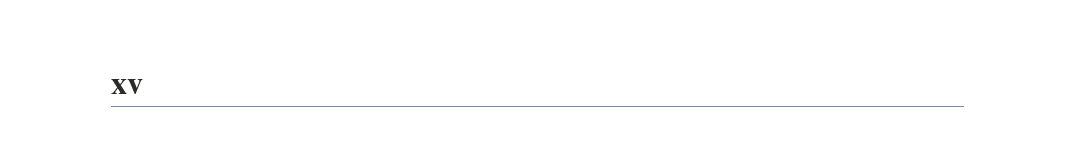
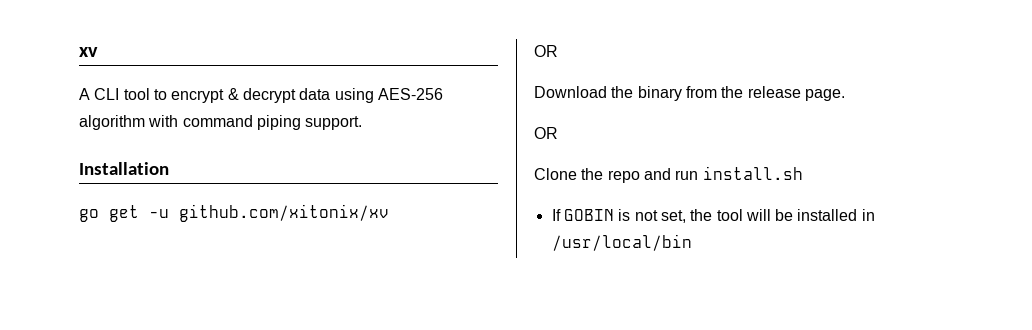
+ A CLI tool to encrypt & decrypt data using AES-256 algorithm with command piping support.
+ Installation
+ go get -u github.com/xitonix/xv
+ OR
+ Download the binary from the release page.
+ OR
+ Clone the repo and run install.sh
+ If GOBIN is not set, the tool will be installed in /usr/local/bin

